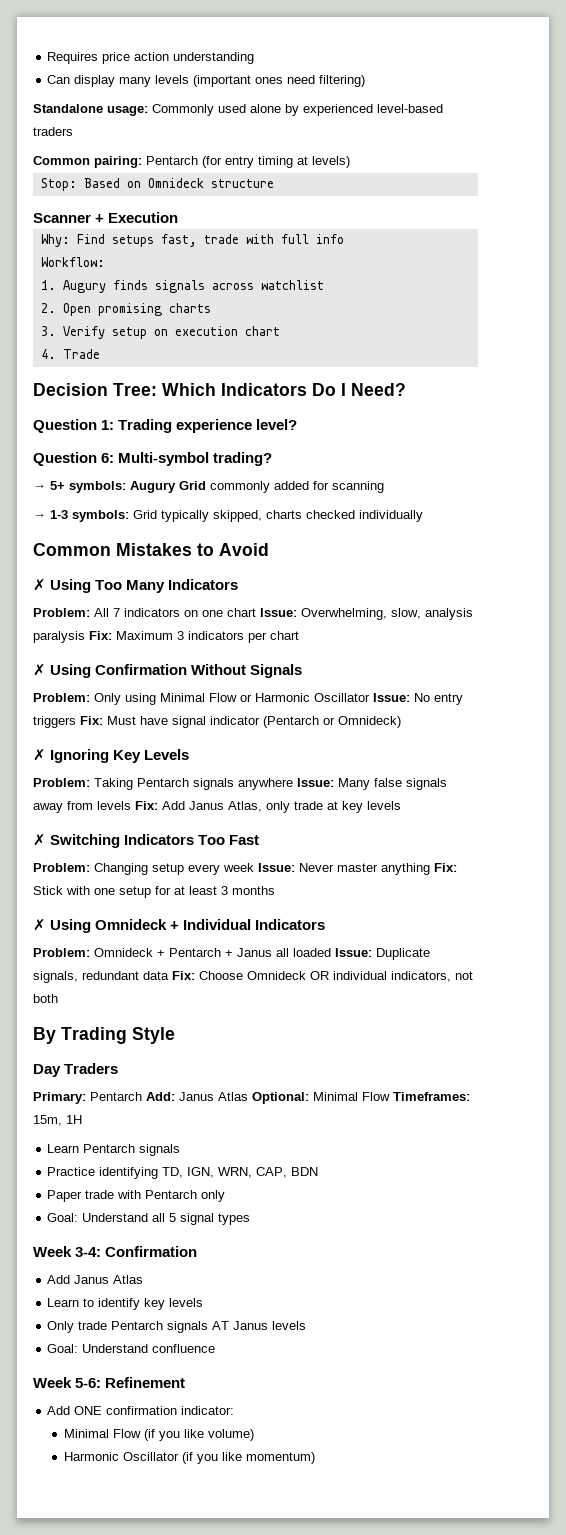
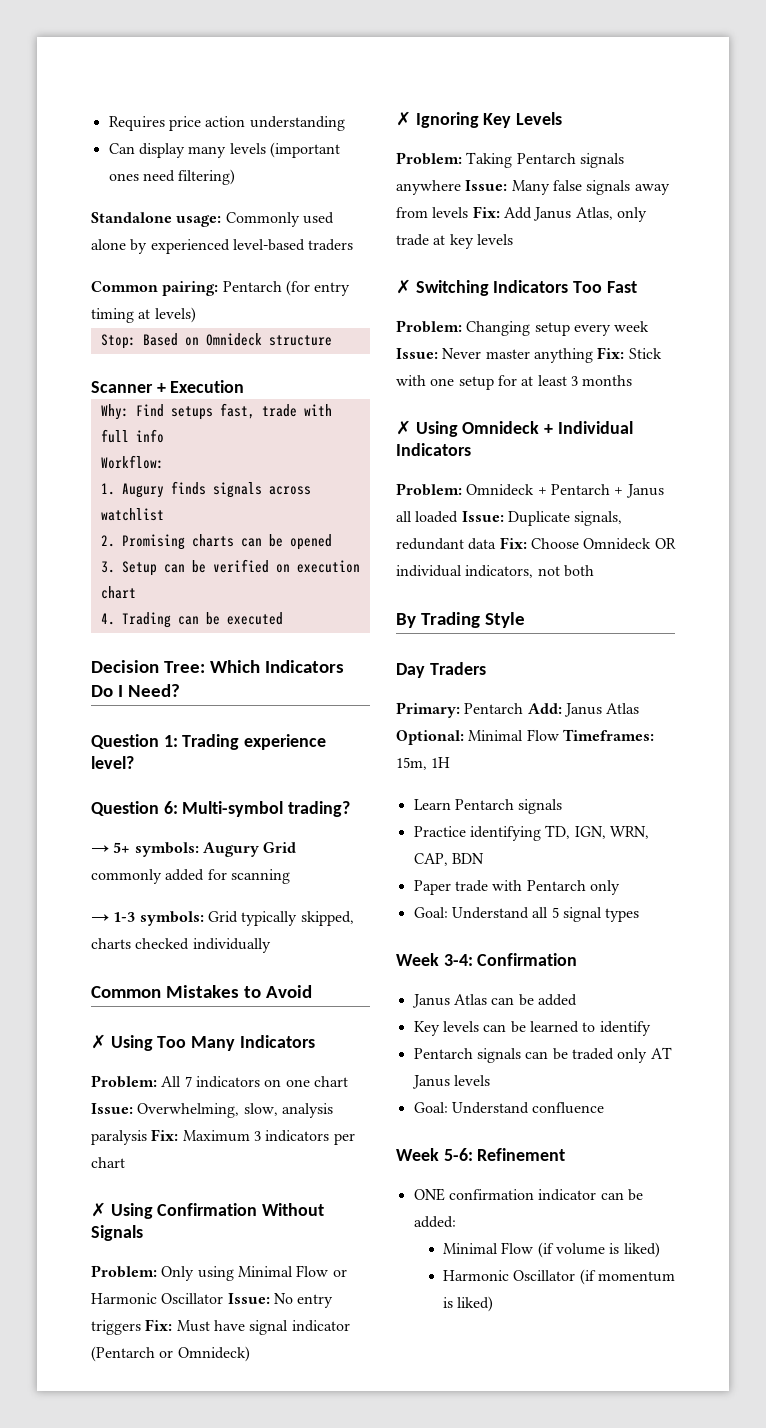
- 2. Open promising charts
- 3. Verify setup on execution chart
+ 2. Promising charts can be opened
+ 3. Setup can be verified on execution chart
- 4. Trade
+ 4. Trading can be executed
- Add Janus Atlas
- Learn to identify key levels
- Only trade Pentarch signals AT Janus levels
+ Janus Atlas can be added
+ Key levels can be learned to identify
+ Pentarch signals can be traded only AT Janus levels
- Add ONE confirmation indicator:
+ ONE confirmation indicator can be added:
- Minimal Flow (if you like volume)
+ Minimal Flow (if volume is liked)
- Harmonic Oscillator (if you like momentum)
+ Harmonic Oscillator (if momentum is liked)

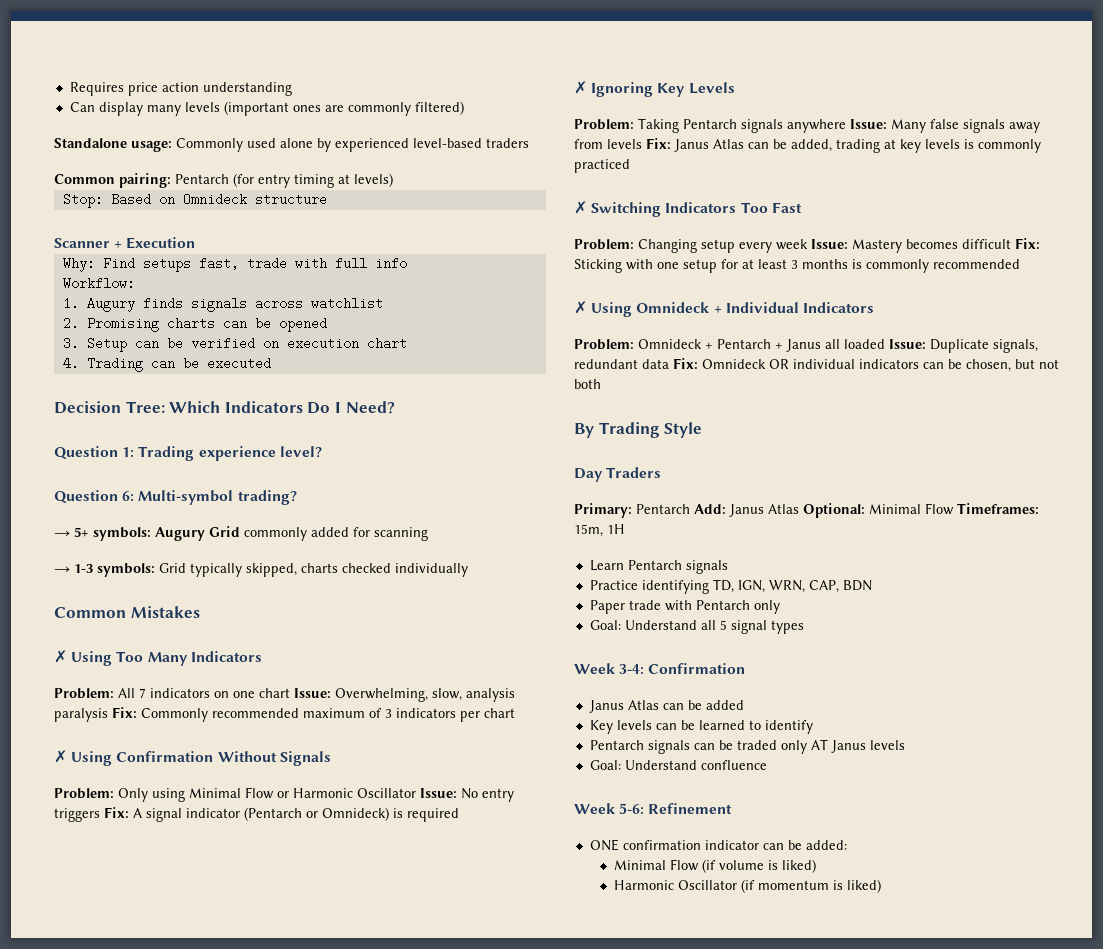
- Can display many levels (important ones need filtering)
+ Can display many levels (important ones are commonly filtered)
- Common Mistakes to Avoid
+ Common Mistakes
- Problem: All 7 indicators on one chart Issue: Overwhelming, slow, analysis paralysis Fix: Maximum 3 indicators per chart
+ Problem: All 7 indicators on one chart Issue: Overwhelming, slow, analysis paralysis Fix: Commonly recommended maximum of 3 indicators per chart
- Problem: Only using Minimal Flow or Harmonic Oscillator Issue: No entry triggers Fix: Must have signal indicator (Pentarch or Omnideck)
+ Problem: Only using Minimal Flow or Harmonic Oscillator Issue: No entry triggers Fix: A signal indicator (Pentarch or Omnideck) is required
- Problem: Taking Pentarch signals anywhere Issue: Many false signals away from levels Fix: Add Janus Atlas, only trade at key levels
+ Problem: Taking Pentarch signals anywhere Issue: Many false signals away from levels Fix: Janus Atlas can be added, trading at key levels is commonly practiced
- Problem: Changing setup every week Issue: Never master anything Fix: Stick with one setup for at least 3 months
+ Problem: Changing setup every week Issue: Mastery becomes difficult Fix: Sticking with one setup for at least 3 months is commonly recommended
- Problem: Omnideck + Pentarch + Janus all loaded Issue: Duplicate signals, redundant data Fix: Choose Omnideck OR individual indicators, not both
+ Problem: Omnideck + Pentarch + Janus all loaded Issue: Duplicate signals, redundant data Fix: Omnideck OR individual indicators can be chosen, but not both

